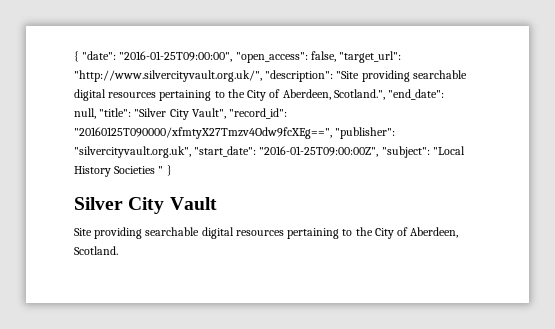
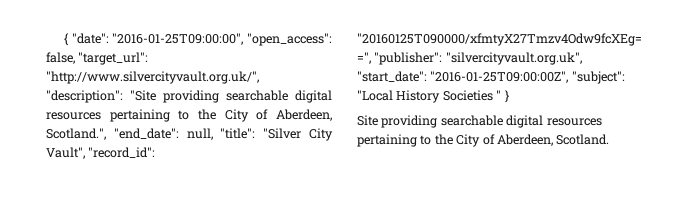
- Silver City Vault

